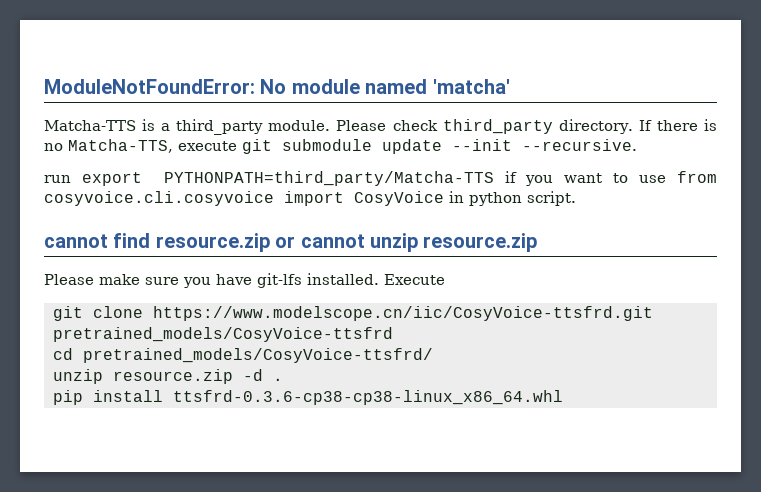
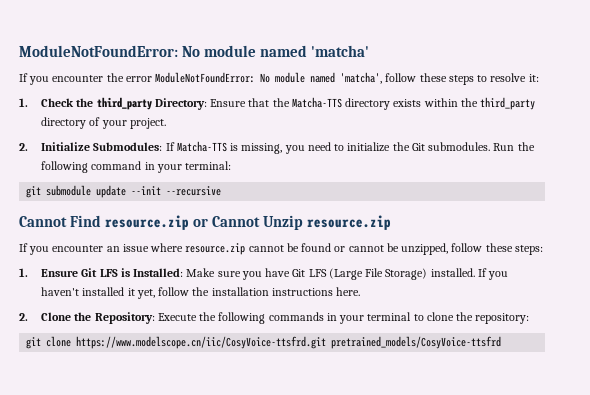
- Matcha-TTS is a third_party module. Please check third_party directory. If there is no Matcha-TTS, execute git submodule update --init --recursive.
- run export PYTHONPATH=third_party/Matcha-TTS if you want to use from cosyvoice.cli.cosyvoice import CosyVoice in python script.
- cannot find resource.zip or cannot unzip resource.zip
- Please make sure you have git-lfs installed. Execute
+ If you encounter the error ModuleNotFoundError: No module named 'matcha', follow these steps to resolve it:
+ 1. Check the third_party Directory: Ensure that the Matcha-TTS directory exists within the third_party directory of your project.
+ 2. Initialize Submodules: If Matcha-TTS is missing, you need to initialize the Git submodules. Run the following command in your terminal:
+ git submodule update --init --recursive
+ Cannot Find resource.zip or Cannot Unzip resource.zip
+ If you encounter an issue where resource.zip cannot be found or cannot be unzipped, follow these steps:
+ 1. Ensure Git LFS is Installed: Make sure you have Git LFS (Large File Storage) installed. If you haven't installed it yet, follow the installation instructions here.
+ 2. Clone the Repository: Execute the following commands in your terminal to clone the repository:
  git clone https://www.modelscope.cn/iic/CosyVoice-ttsfrd.git pretrained_models/CosyVoice-ttsfrd
- cd pretrained_models/CosyVoice-ttsfrd/
- unzip resource.zip -d .
- pip install ttsfrd-0.3.6-cp38-cp38-linux_x86_64.whl

